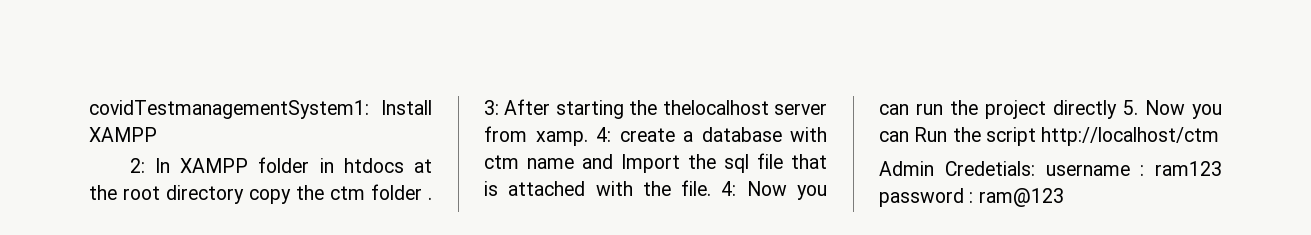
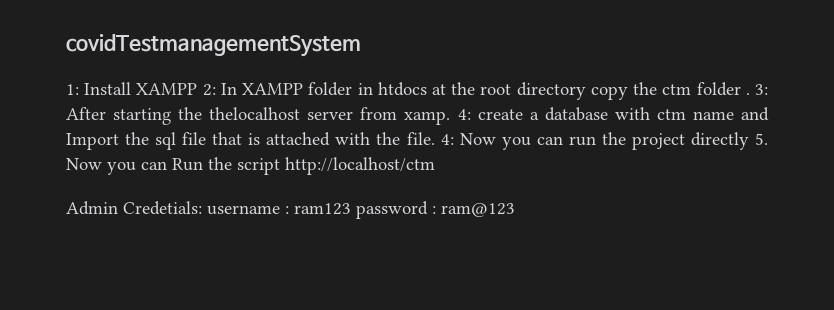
- covidTestmanagementSystem1: Install XAMPP
- 2: In XAMPP folder in htdocs at the root directory copy the ctm folder .
+ covidTestmanagementSystem
+ 1: Install XAMPP 2: In XAMPP folder in htdocs at the root directory copy the ctm folder .

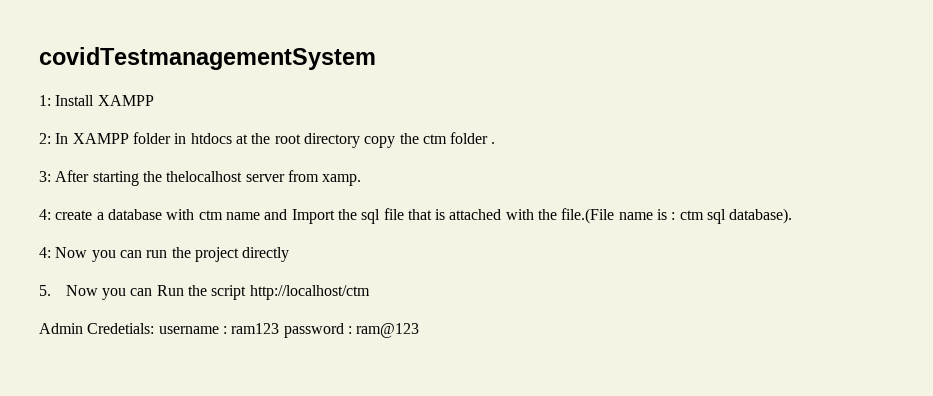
- 1: Install XAMPP 2: In XAMPP folder in htdocs at the root directory copy the ctm folder . 3: After starting the thelocalhost server from xamp. 4: create a database with ctm name and Import the sql file that is attached with the file. 4: Now you can run the project directly 5. Now you can Run the script http://localhost/ctm
+ 1: Install XAMPP
+ 2: In XAMPP folder in htdocs at the root directory copy the ctm folder .
+ 3: After starting the thelocalhost server from xamp.
+ 4: create a database with ctm name and Import the sql file that is attached with the file.(File name is : ctm sql database).
+ 4: Now you can run the project directly
+ 5. Now you can Run the script http://localhost/ctm

